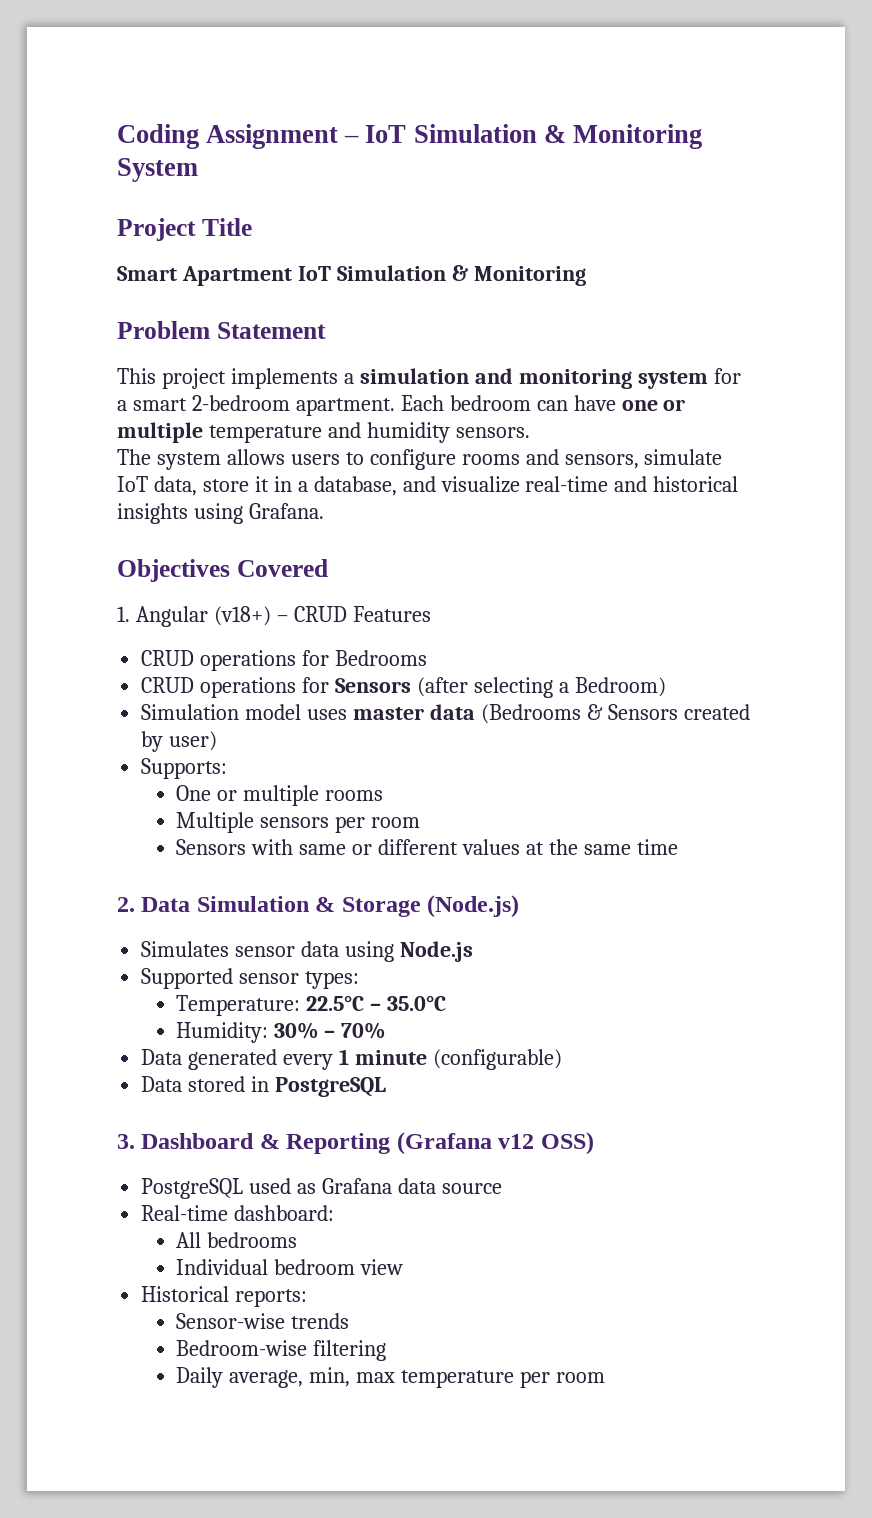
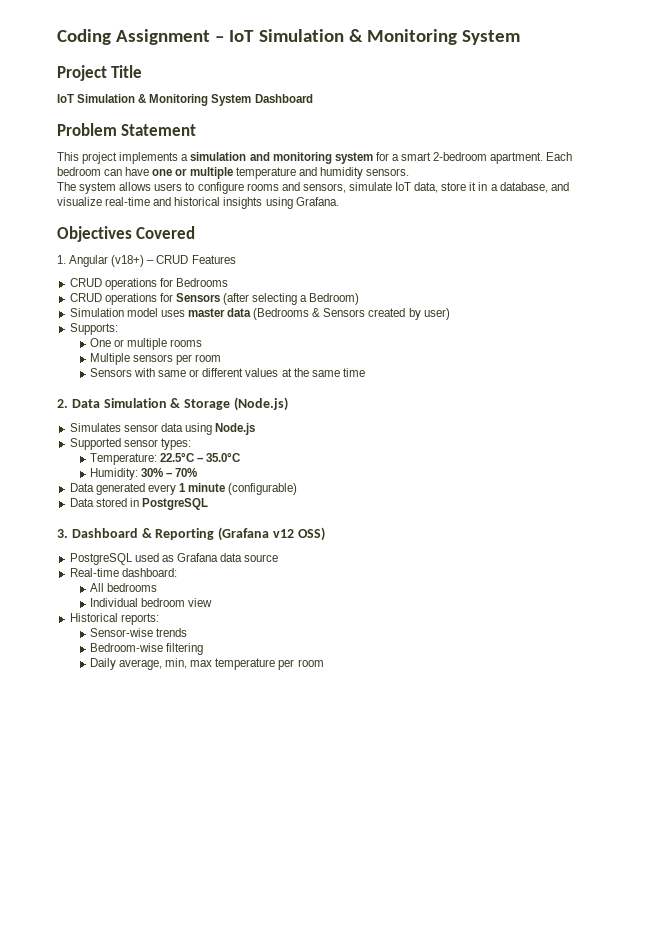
- Smart Apartment IoT Simulation & Monitoring
+ IoT Simulation & Monitoring System Dashboard

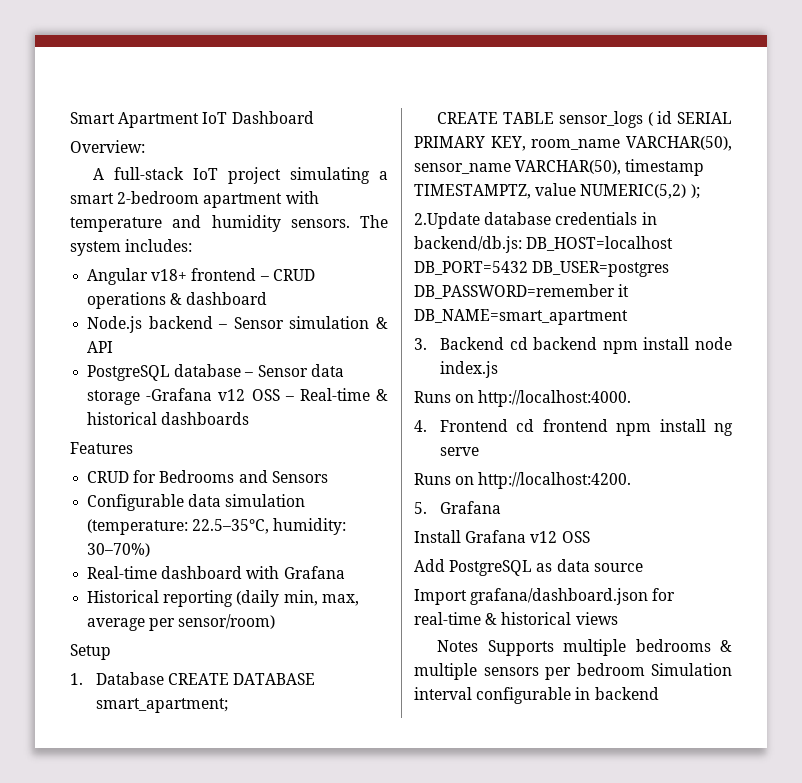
- Coding Assignment – IoT Simulation & Monitoring System
- Project Title
- IoT Simulation & Monitoring System Dashboard
- Problem Statement
- This project implements a simulation and monitoring system for a smart 2-bedroom apartment. Each bedroom can have one or multiple temperature and humidity sensors.
- The system allows users to configure rooms and sensors, simulate IoT data, store it in a database, and visualize real-time and historical insights using Grafana.
- Objectives Covered
- 1. Angular (v18+) – CRUD Features
+ Smart Apartment IoT Dashboard
+ Overview:
+ A full-stack IoT project simulating a smart 2-bedroom apartment with temperature and humidity sensors. The system includes:
+ Angular v18+ frontend – CRUD operations & dashboard
+ Node.js backend – Sensor simulation & API
+ PostgreSQL database – Sensor data storage -Grafana v12 OSS – Real-time & historical dashboards
+ Features
- CRUD operations for Bedrooms
- CRUD operations for Sensors (after selecting a Bedroom)
- Simulation model uses master data (Bedrooms & Sensors created by user)
- Supports:
- One or multiple rooms
- Multiple sensors per room
- Sensors with same or different values at the same time
- 2. Data Simulation & Storage (Node.js)
- Simulates sensor data using Node.js
- Supported sensor types:
- Temperature: 22.5°C – 35.0°C
- Humidity: 30% – 70%
- Data generated every 1 minute (configurable)
- Data stored in PostgreSQL
- 3. Dashboard & Reporting (Grafana v12 OSS)
- PostgreSQL used as Grafana data source
- Real-time dashboard:
- All bedrooms
- Individual bedroom view
- Historical reports:
- Sensor-wise trends
- Bedroom-wise filtering
- Daily average, min, max temperature per room
+ CRUD for Bedrooms and Sensors
+ Configurable data simulation (temperature: 22.5–35°C, humidity: 30–70%)
+ Real-time dashboard with Grafana
+ Historical reporting (daily min, max, average per sensor/room)
+ Setup
+ 1. Database CREATE DATABASE smart_apartment;
+ CREATE TABLE sensor_logs ( id SERIAL PRIMARY KEY, room_name VARCHAR(50), sensor_name VARCHAR(50), timestamp TIMESTAMPTZ, value NUMERIC(5,2) );
+ 2.Update database credentials in backend/db.js: DB_HOST=localhost DB_PORT=5432 DB_USER=postgres DB_PASSWORD=remember it DB_NAME=smart_apartment
+ 3. Backend cd backend npm install node index.js
+ Runs on http://localhost:4000.
+ 4. Frontend cd frontend npm install ng serve
+ Runs on http://localhost:4200.
+ 5. Grafana
+ Install Grafana v12 OSS
+ Add PostgreSQL as data source
+ Import grafana/dashboard.json for real-time & historical views
+ Notes Supports multiple bedrooms & multiple sensors per bedroom Simulation interval configurable in backend

